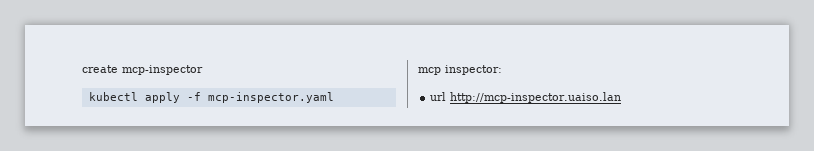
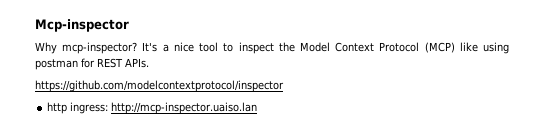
- create mcp-inspector
- kubectl apply -f mcp-inspector.yaml
- mcp inspector:
- url http://mcp-inspector.uaiso.lan
+ Mcp-inspector
+ Why mcp-inspector? It's a nice tool to inspect the Model Context Protocol (MCP) like using postman for REST APIs.
+ https://github.com/modelcontextprotocol/inspector
+ http ingress: http://mcp-inspector.uaiso.lan

